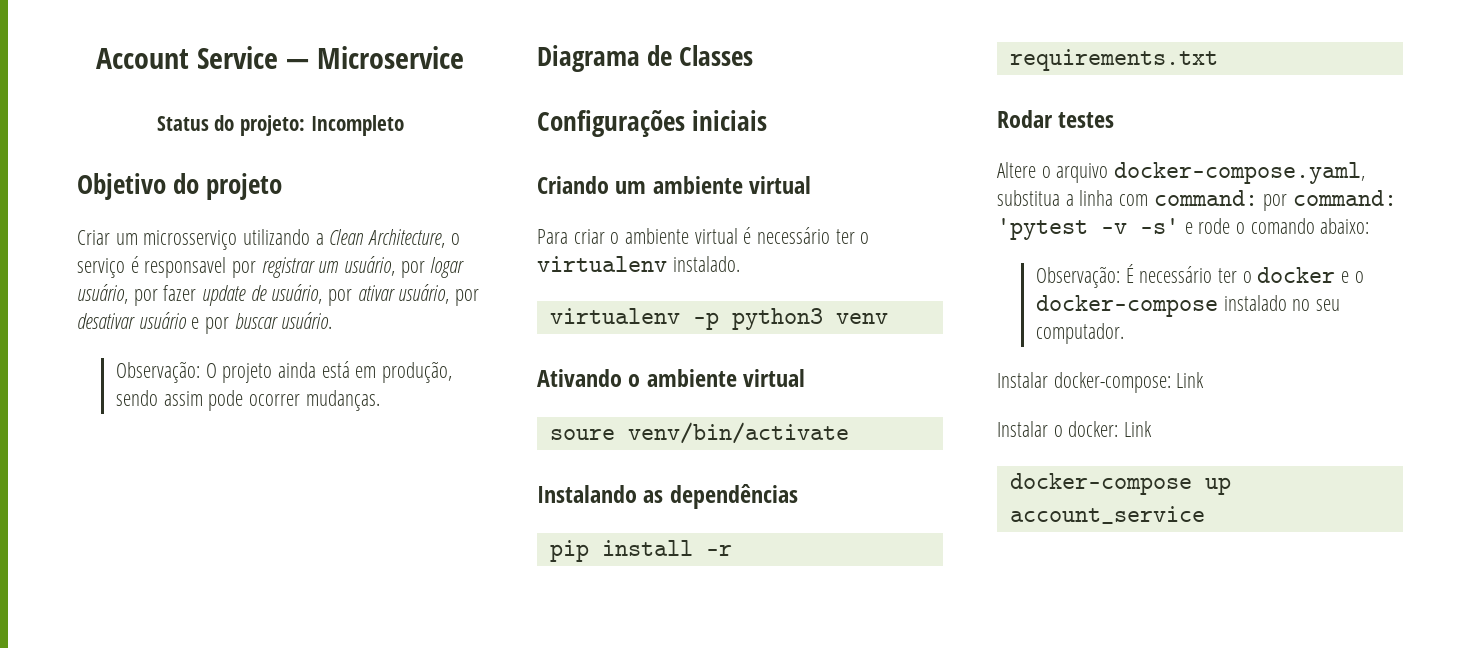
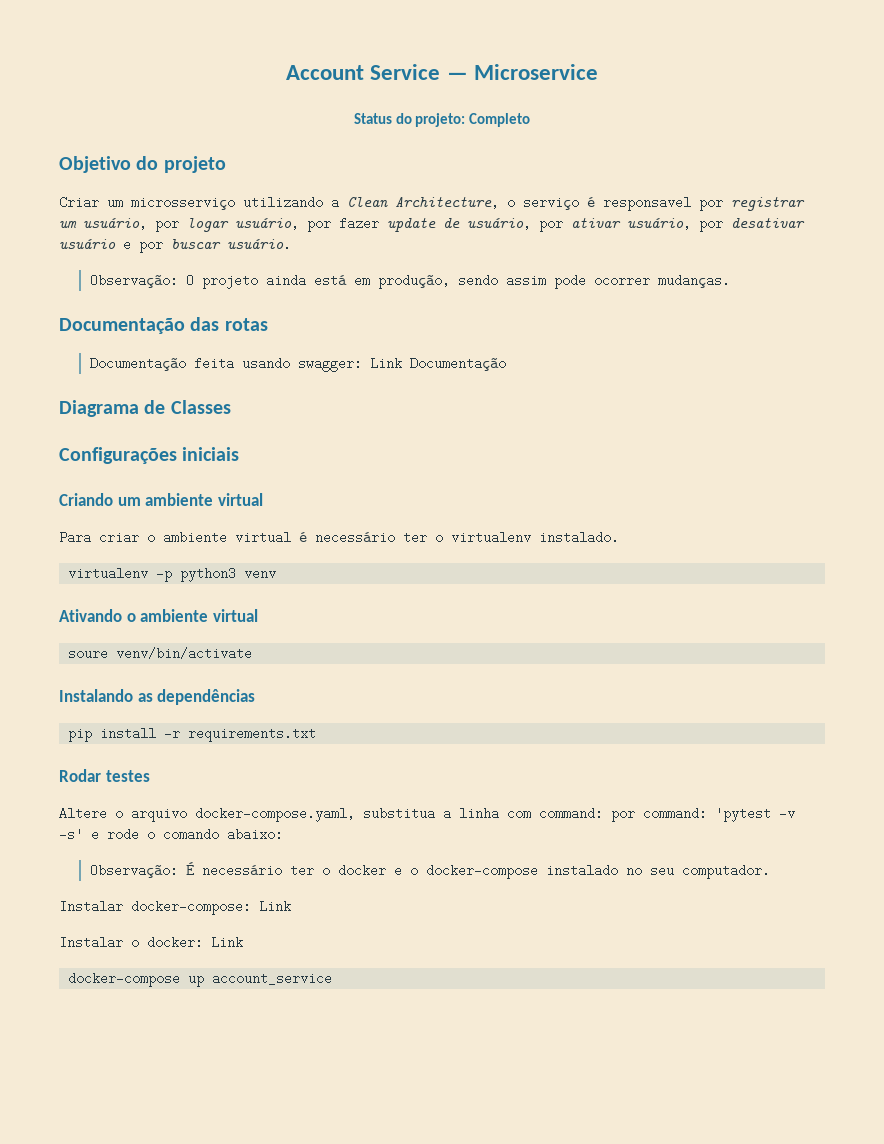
- Status do projeto: Incompleto
+ Status do projeto: Completo
+ Documentação das rotas
+ Documentação feita usando swagger: Link Documentação

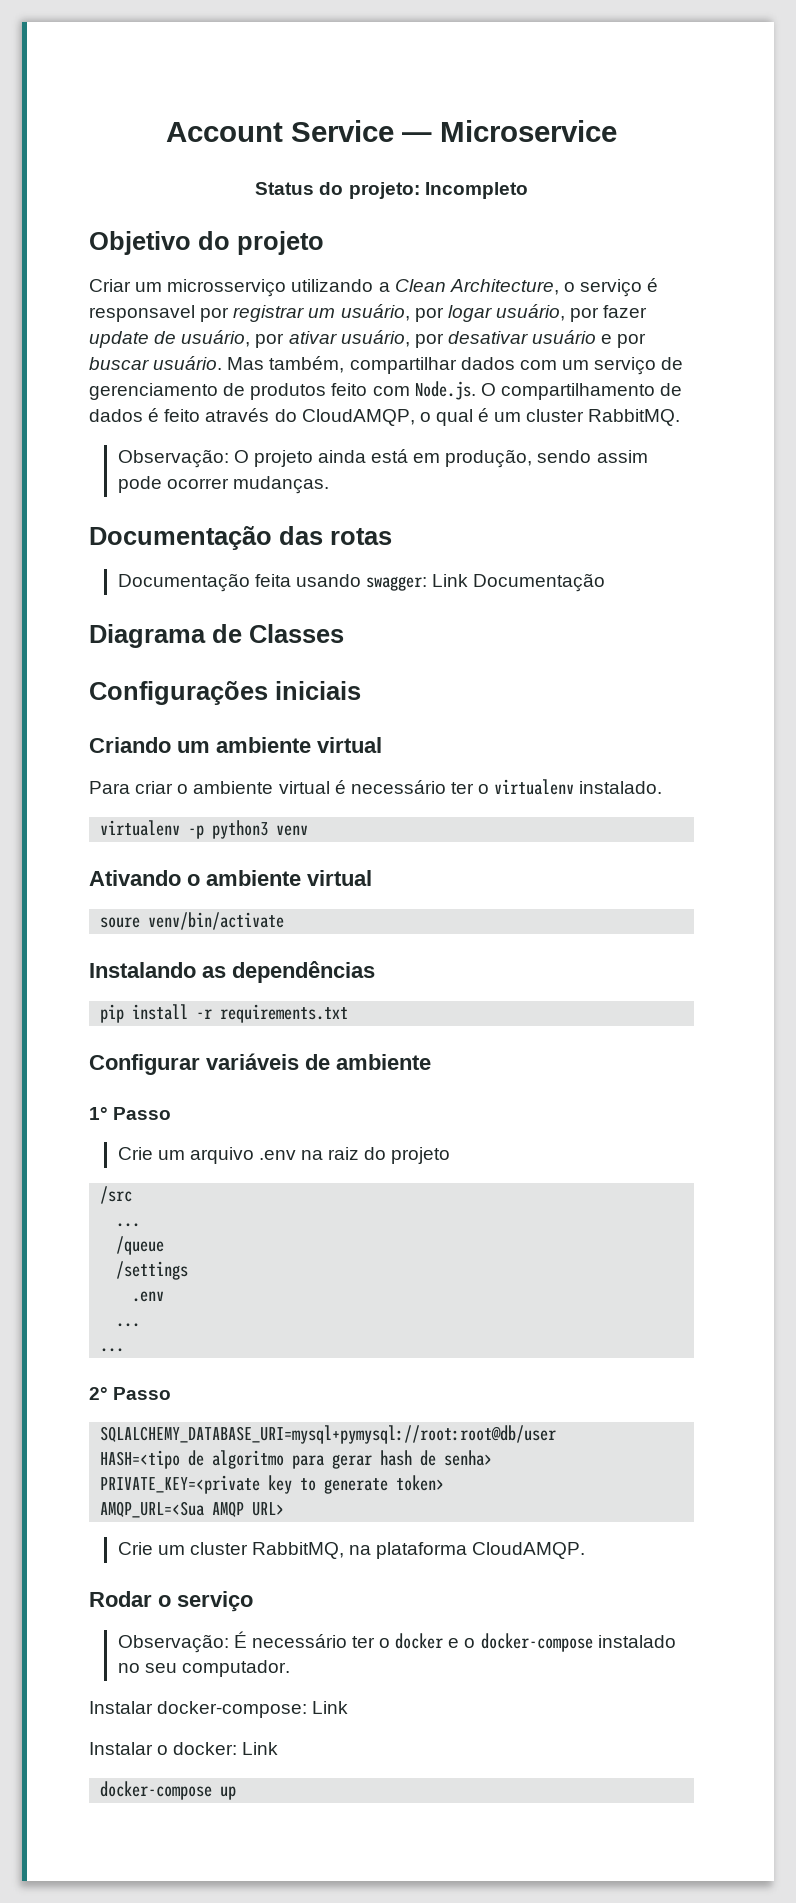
- Status do projeto: Completo
+ Status do projeto: Incompleto
+ Mas também, compartilhar dados com um serviço de gerenciamento de produtos feito com Node.js. O compartilhamento de dados é feito através do CloudAMQP, o qual é um cluster RabbitMQ.
- Rodar testes
- Altere o arquivo docker-compose.yaml, substitua a linha com command: por command: 'pytest -v -s' e rode o comando abaixo:
+ Configurar variáveis de ambiente
+ 1° Passo
+ Crie um arquivo .env na raiz do projeto
+ /src
+ ...
+ /queue
+ /settings
+ .env
+ ...
+ ...
+ 2° Passo
+ SQLALCHEMY_DATABASE_URI=mysql+pymysql://root:root@db/user
+ HASH=<tipo de algoritmo para gerar hash de senha>
+ PRIVATE_KEY=<private key to generate token>
+ AMQP_URL=<Sua AMQP URL>
+ Crie um cluster RabbitMQ, na plataforma CloudAMQP.
+ Rodar o serviço
- docker-compose up account_service
+ docker-compose up

